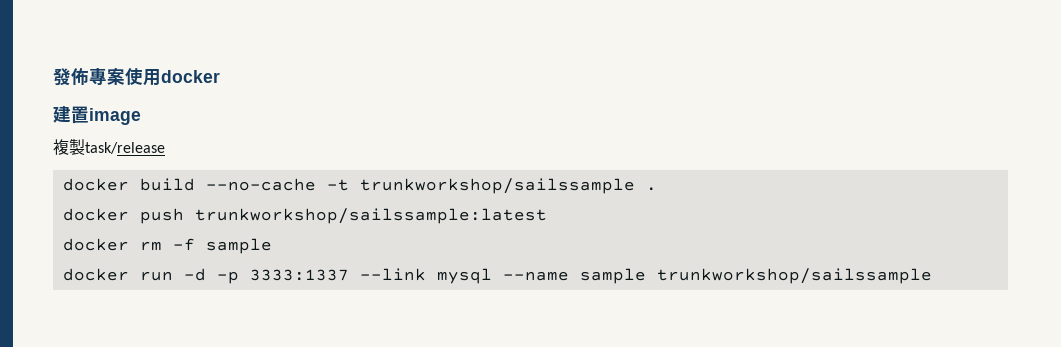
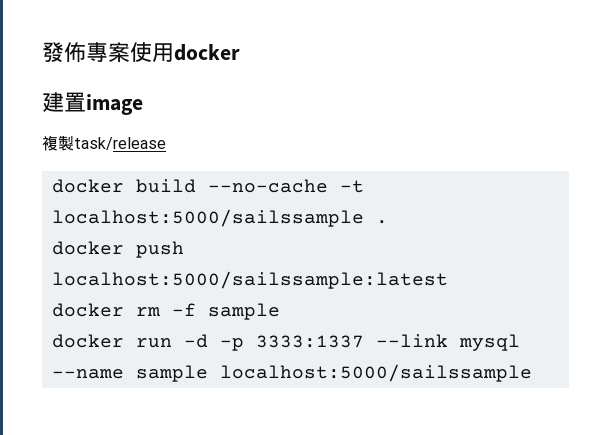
- docker build --no-cache -t trunkworkshop/sailssample .
+ docker build --no-cache -t localhost:5000/sailssample .
- docker push trunkworkshop/sailssample:latest
+ docker push localhost:5000/sailssample:latest
- docker run -d -p 3333:1337 --link mysql --name sample trunkworkshop/sailssample
+ docker run -d -p 3333:1337 --link mysql --name sample localhost:5000/sailssample

